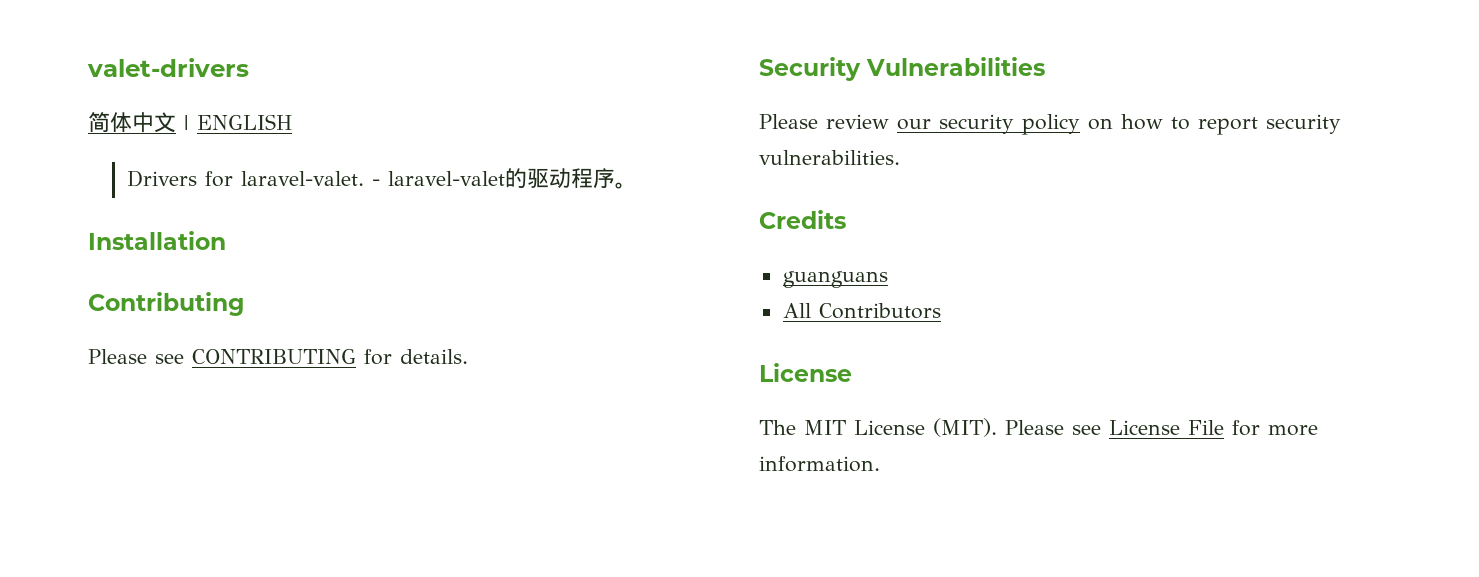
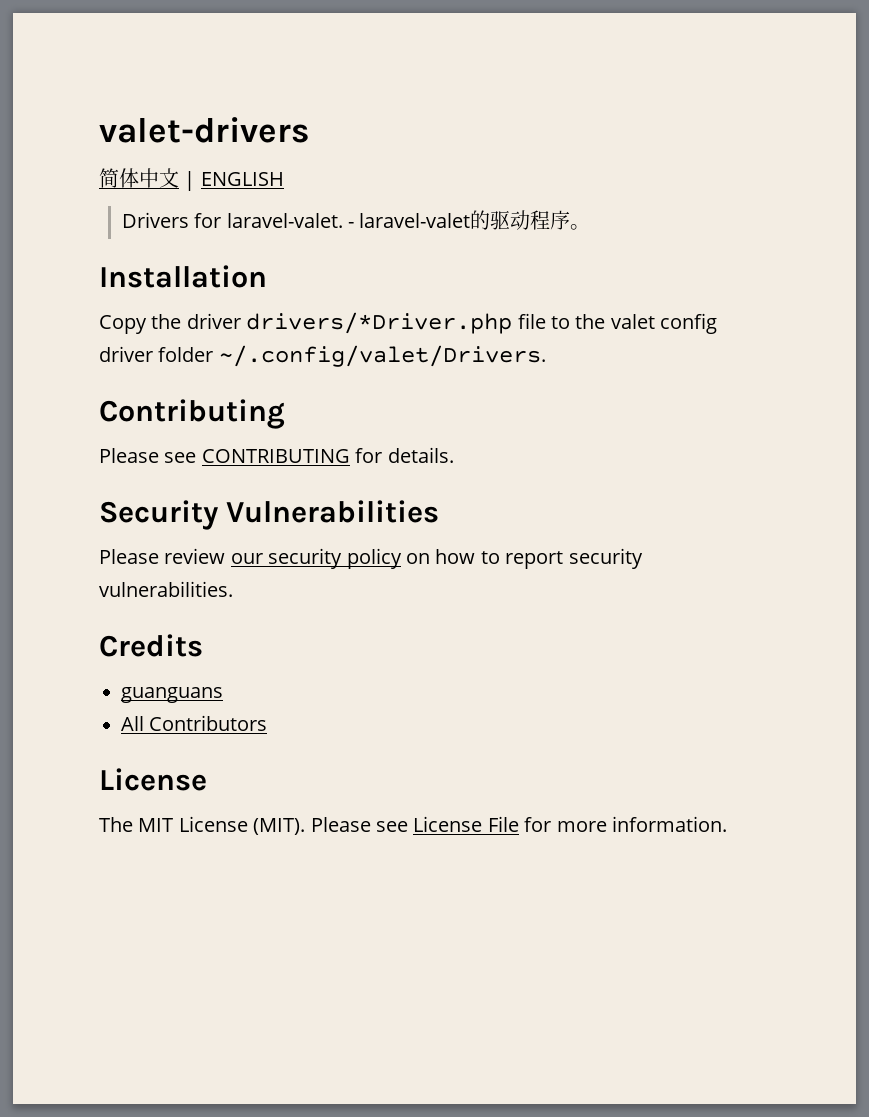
+ Copy the driver drivers/*Driver.php file to the valet config driver folder ~/.config/valet/Drivers.

